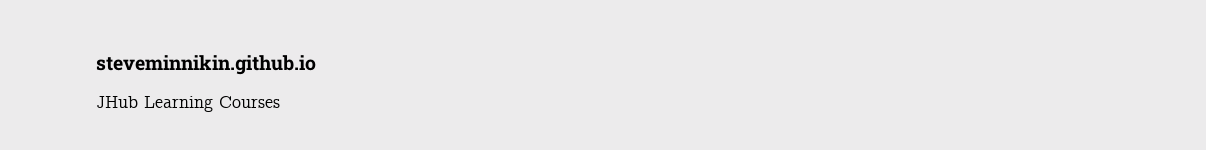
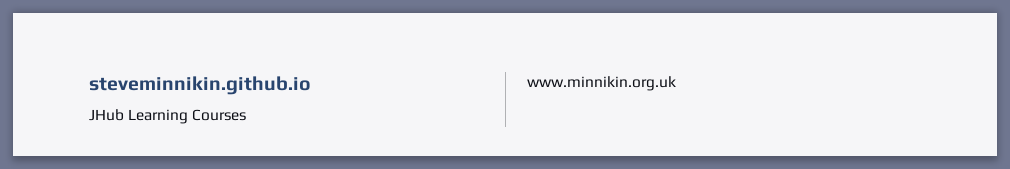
+ www.minnikin.org.uk

